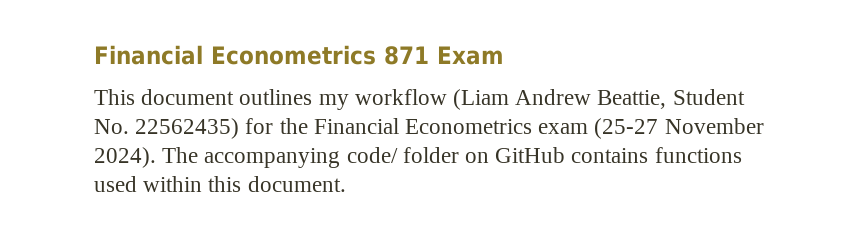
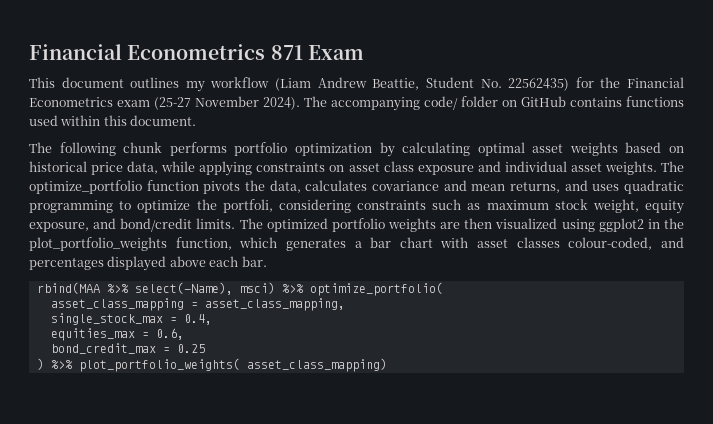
+ The following chunk performs portfolio optimization by calculating optimal asset weights based on historical price data, while applying constraints on asset class exposure and individual asset weights. The optimize_portfolio function pivots the data, calculates covariance and mean returns, and uses quadratic programming to optimize the portfoli, considering constraints such as maximum stock weight, equity exposure, and bond/credit limits. The optimized portfolio weights are then visualized using ggplot2 in the plot_portfolio_weights function, which generates a bar chart with asset classes colour-coded, and percentages displayed above each bar.
+ rbind(MAA %>% select(-Name), msci) %>% optimize_portfolio(
+ asset_class_mapping = asset_class_mapping,
+ single_stock_max = 0.4,
+ equities_max = 0.6,
+ bond_credit_max = 0.25
+ ) %>% plot_portfolio_weights( asset_class_mapping)

